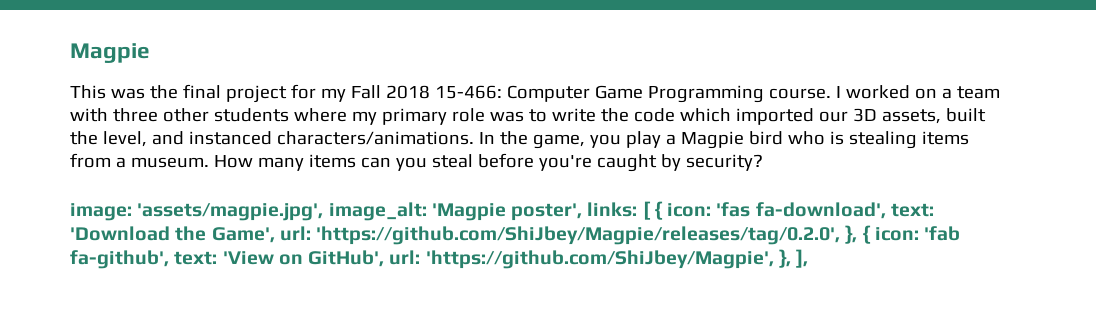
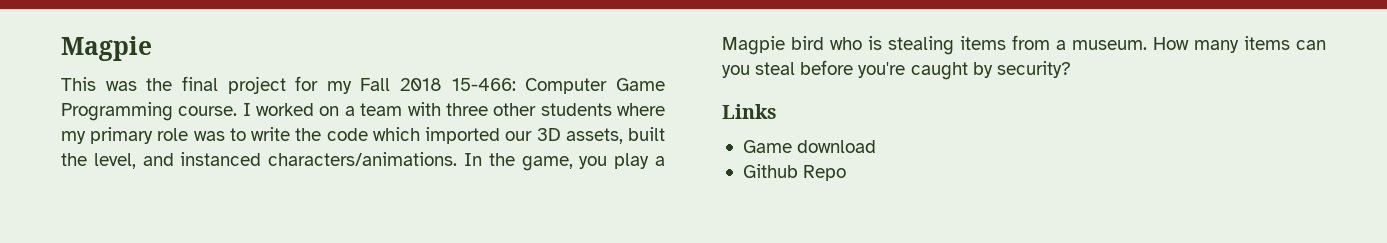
- image: 'assets/magpie.jpg', image_alt: 'Magpie poster', links: [ { icon: 'fas fa-download', text: 'Download the Game', url: 'https://github.com/ShiJbey/Magpie/releases/tag/0.2.0', }, { icon: 'fab fa-github', text: 'View on GitHub', url: 'https://github.com/ShiJbey/Magpie', }, ],
+ Links
+ Game download
+ Github Repo

